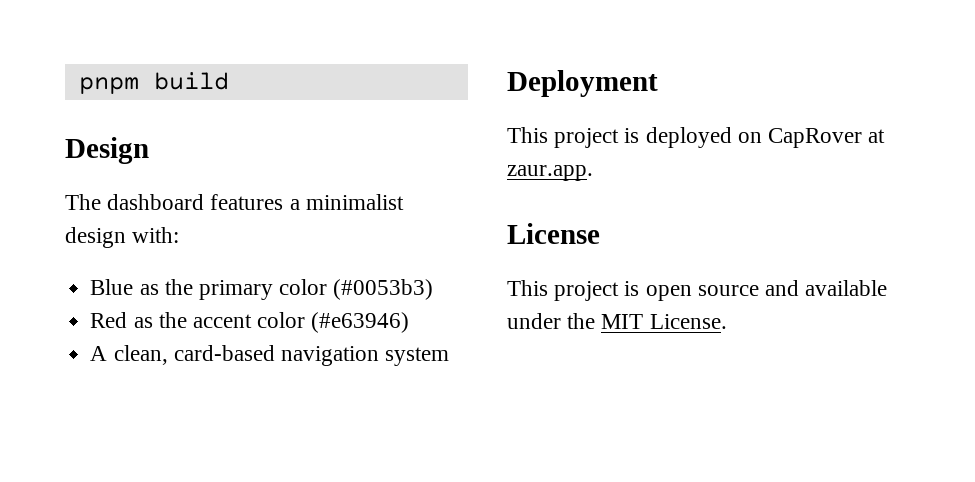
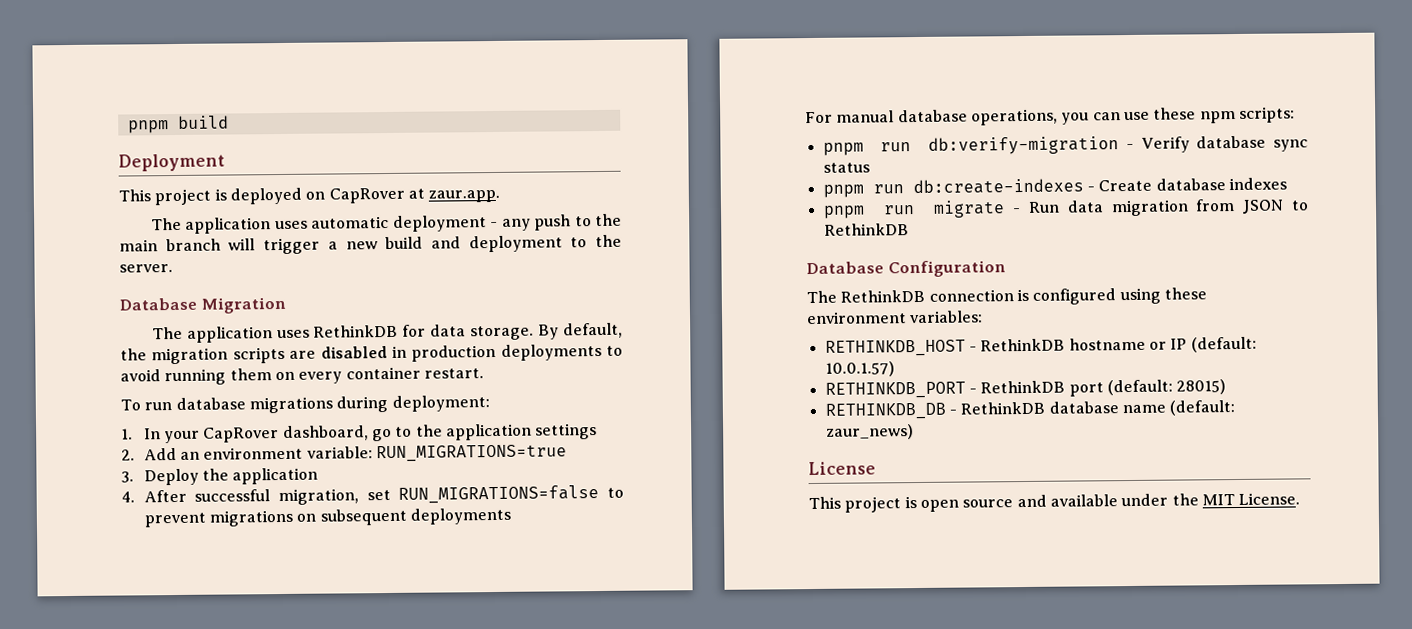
- Design
- The dashboard features a minimalist design with:
- Blue as the primary color (#0053b3)
- Red as the accent color (#e63946)
- A clean, card-based navigation system
+ The application uses automatic deployment - any push to the main branch will trigger a new build and deployment to the server.
+ Database Migration
+ The application uses RethinkDB for data storage. By default, the migration scripts are disabled in production deployments to avoid running them on every container restart.
+ To run database migrations during deployment:
+ 1. In your CapRover dashboard, go to the application settings
+ 2. Add an environment variable: RUN_MIGRATIONS=true
+ 3. Deploy the application
+ 4. After successful migration, set RUN_MIGRATIONS=false to prevent migrations on subsequent deployments
+ For manual database operations, you can use these npm scripts:
+ pnpm run db:verify-migration - Verify database sync status
+ pnpm run db:create-indexes - Create database indexes
+ pnpm run migrate - Run data migration from JSON to RethinkDB
+ Database Configuration
+ The RethinkDB connection is configured using these environment variables:
+ RETHINKDB_HOST - RethinkDB hostname or IP (default: 10.0.1.57)
+ RETHINKDB_PORT - RethinkDB port (default: 28015)
+ RETHINKDB_DB - RethinkDB database name (default: zaur_news)

